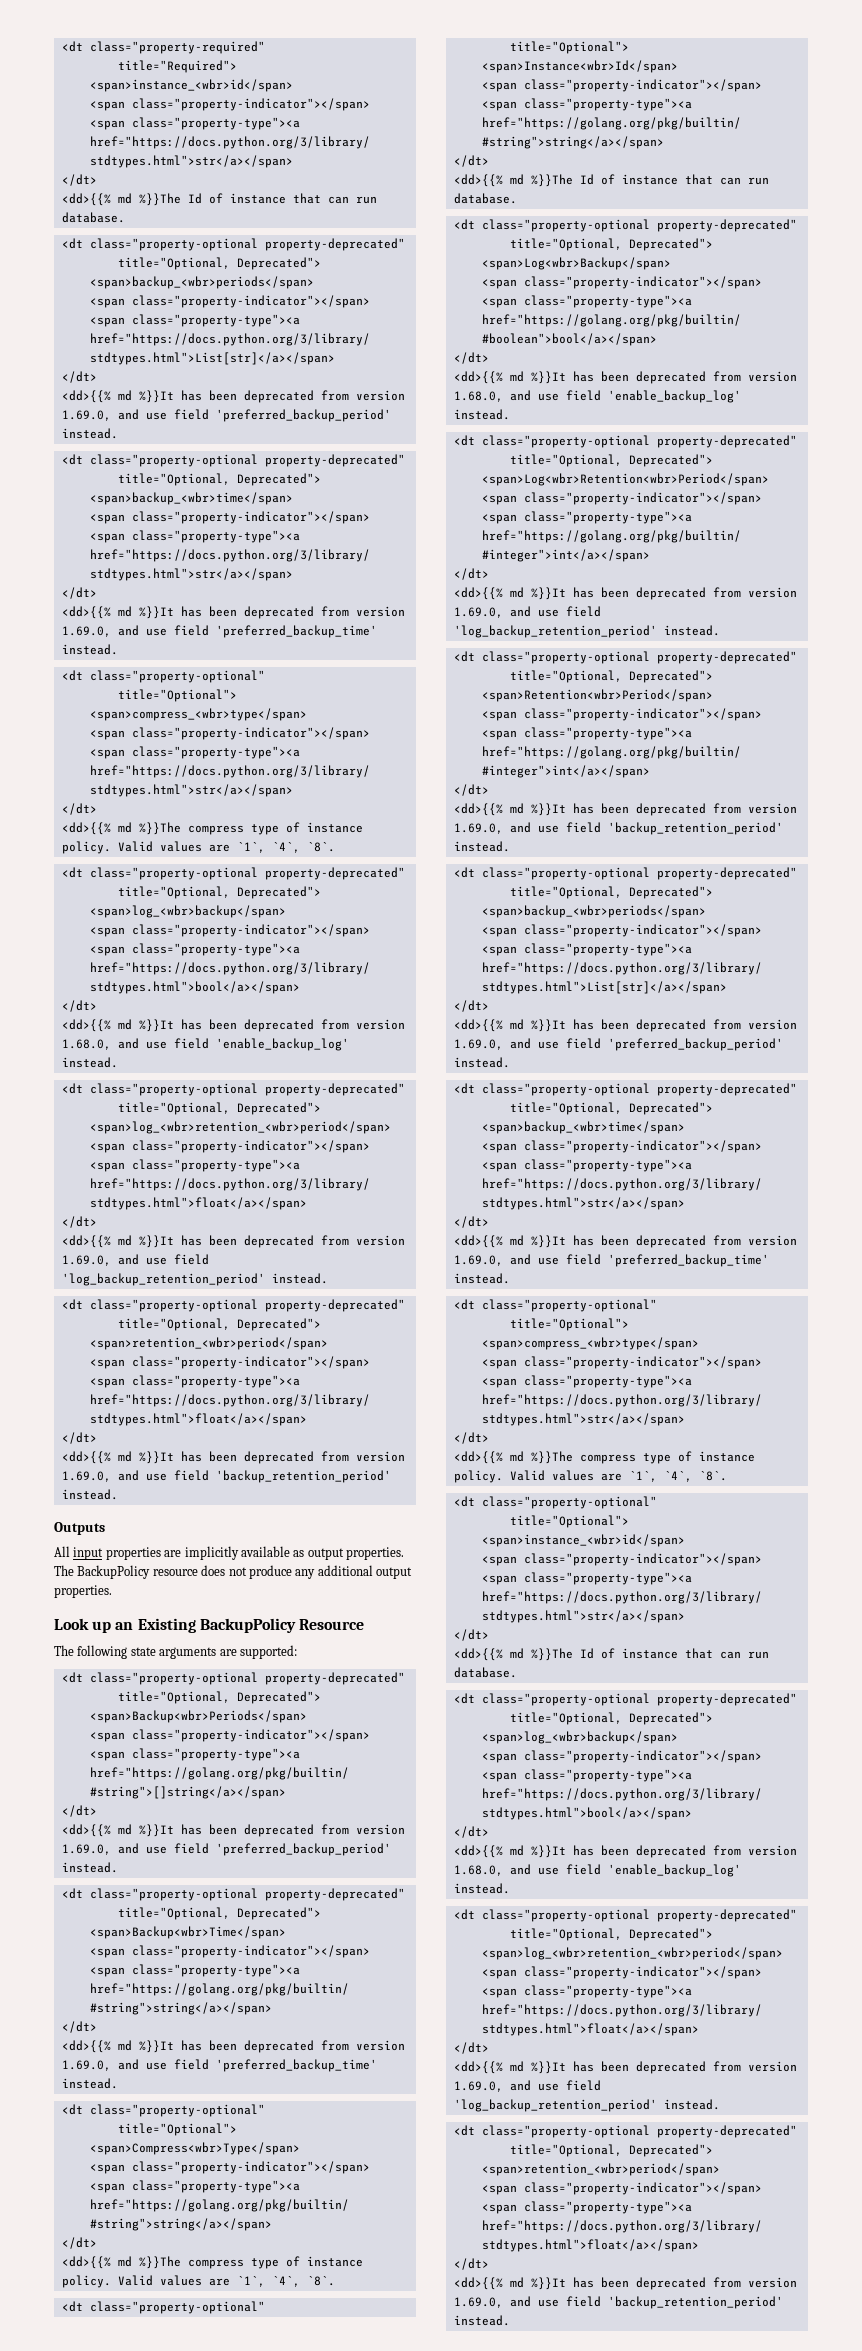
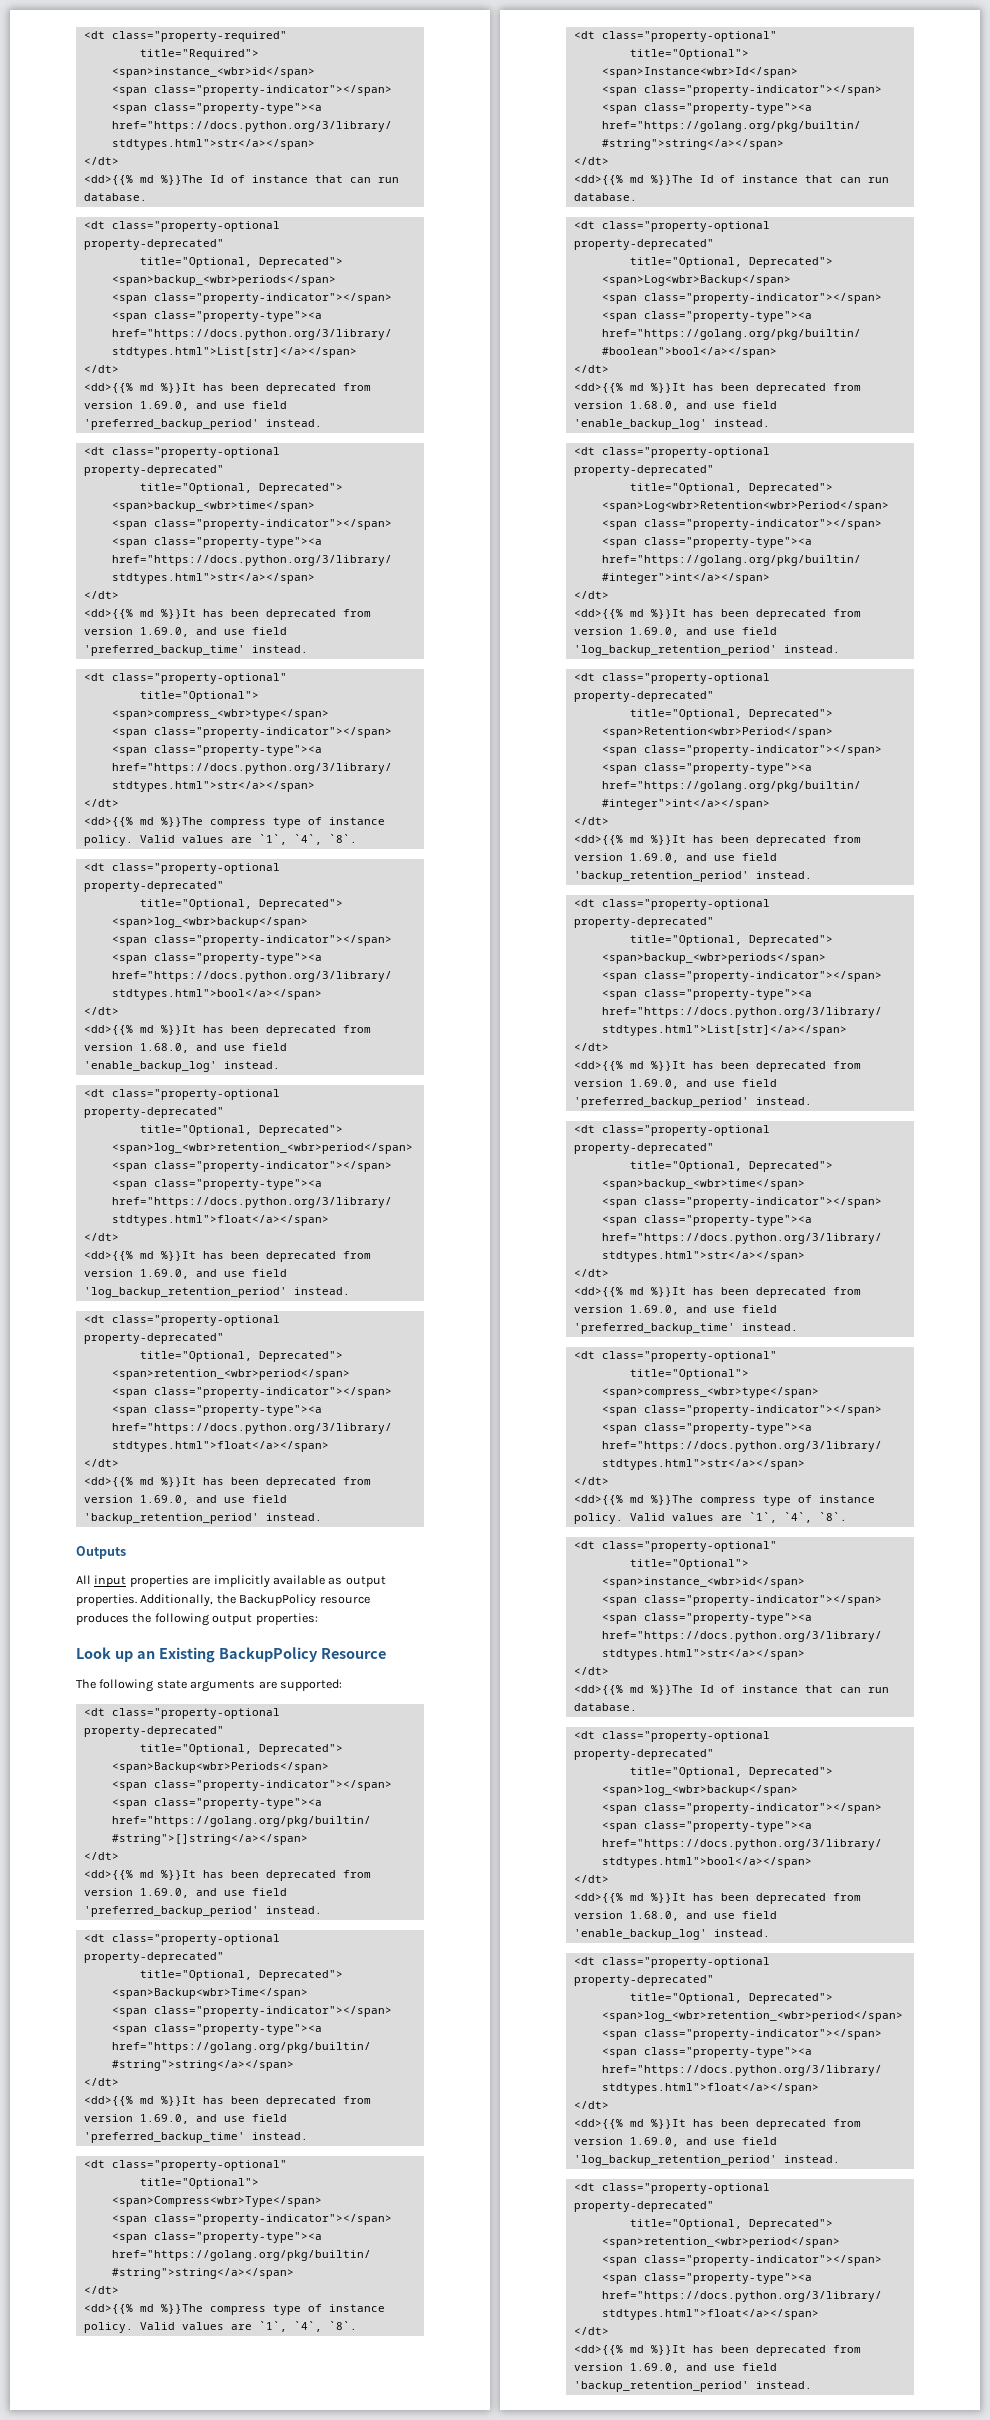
- The BackupPolicy resource does not produce any additional output properties.
+ Additionally, the BackupPolicy resource produces the following output properties:

